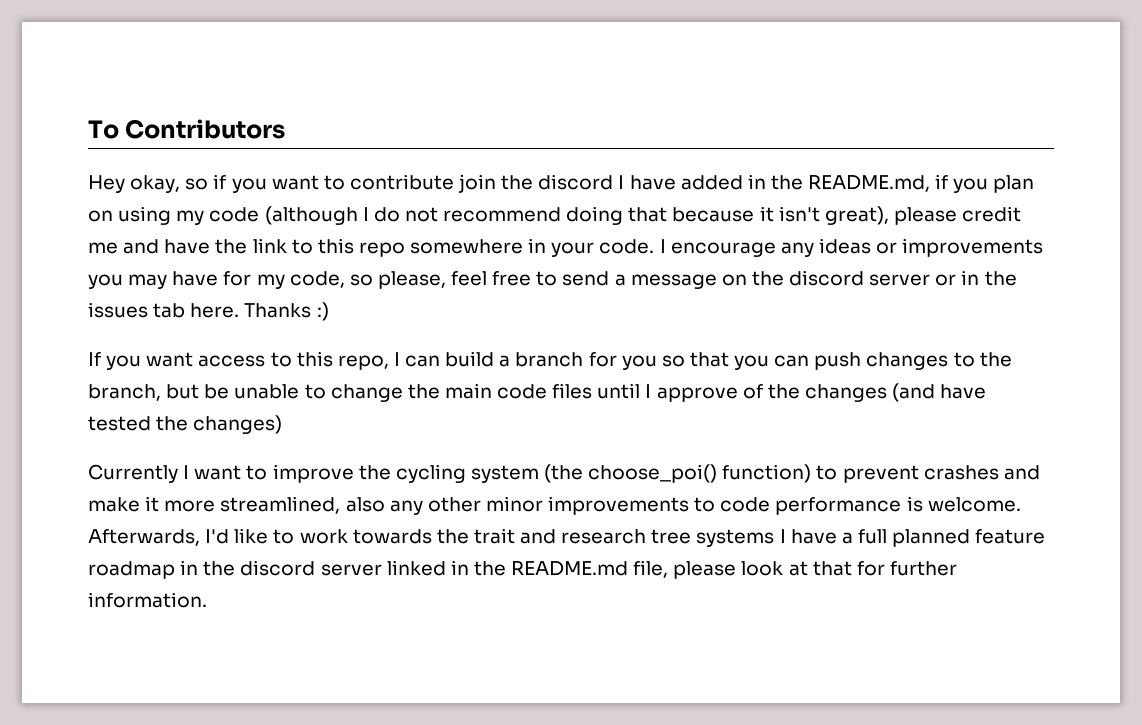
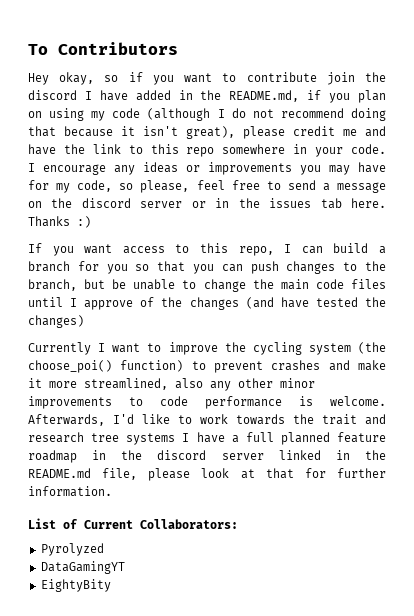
+ List of Current Collaborators:
+ Pyrolyzed
+ DataGamingYT
+ EightyBity

